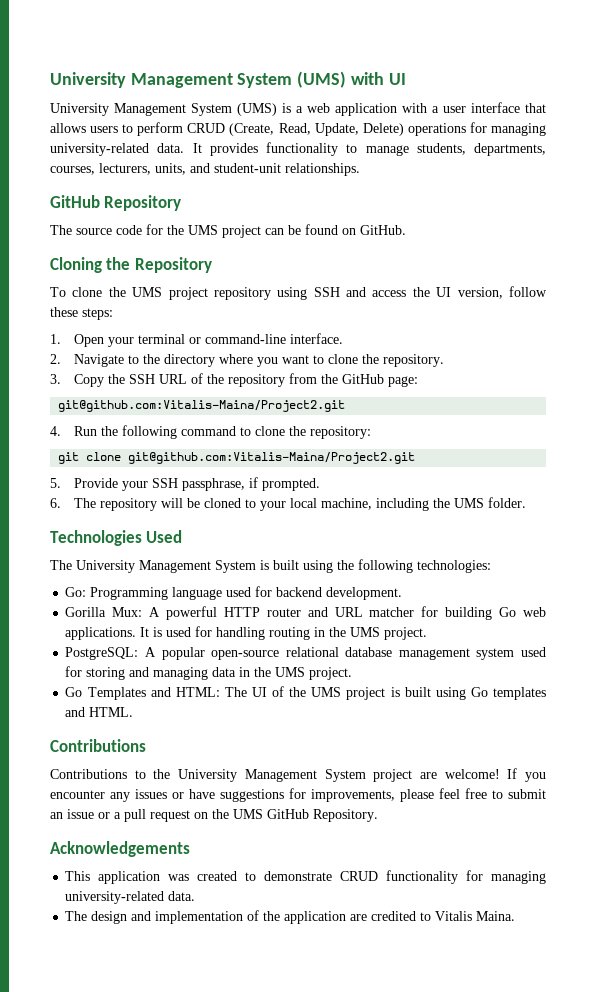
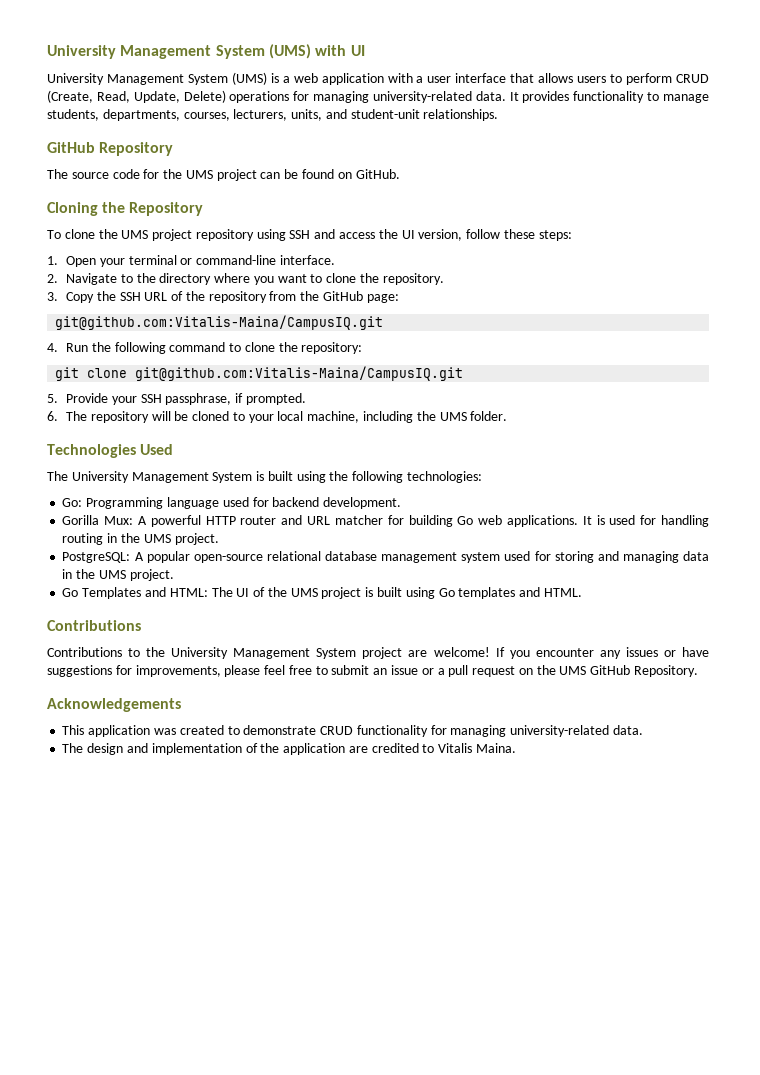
  3. Copy the SSH URL of the repository from the GitHub page:
- git@github.com:Vitalis-Maina/Project2.git
+ git@github.com:Vitalis-Maina/CampusIQ.git
- git clone git@github.com:Vitalis-Maina/Project2.git
+ git clone git@github.com:Vitalis-Maina/CampusIQ.git

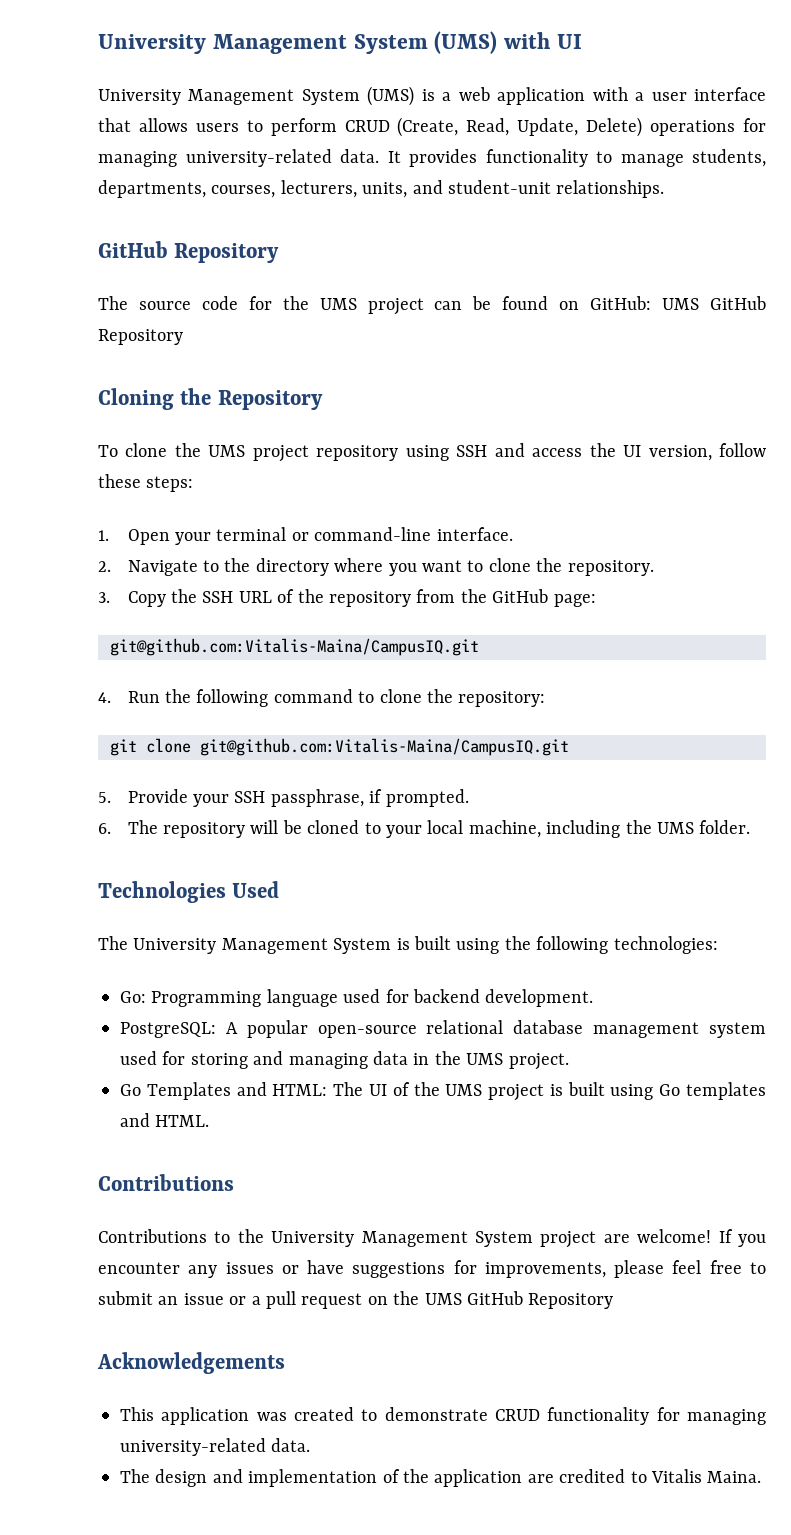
- The source code for the UMS project can be found on GitHub.
+ The source code for the UMS project can be found on GitHub: UMS GitHub Repository
- Gorilla Mux: A powerful HTTP router and URL matcher for building Go web applications. It is used for handling routing in the UMS project.
- If you encounter any issues or have suggestions for improvements, please feel free to submit an issue or a pull request on the UMS GitHub Repository.
+ If you encounter any issues or have suggestions for improvements, please feel free to submit an issue or a pull request on the UMS GitHub Repository

